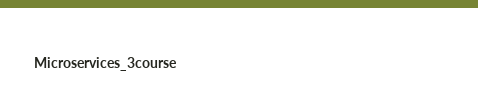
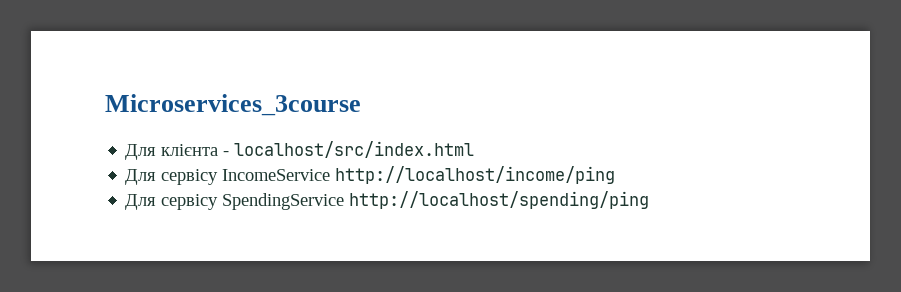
+ Для клієнта - localhost/src/index.html
+ Для сервісу IncomeService http://localhost/income/ping
+ Для сервісу SpendingService http://localhost/spending/ping

